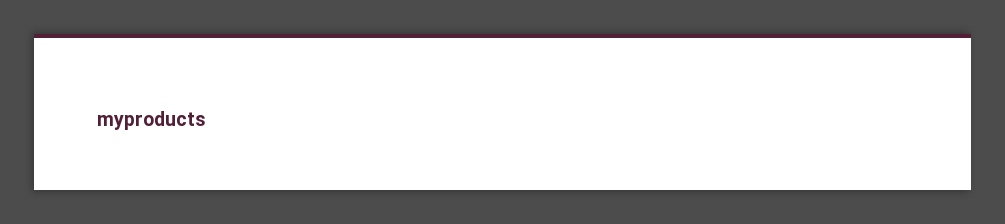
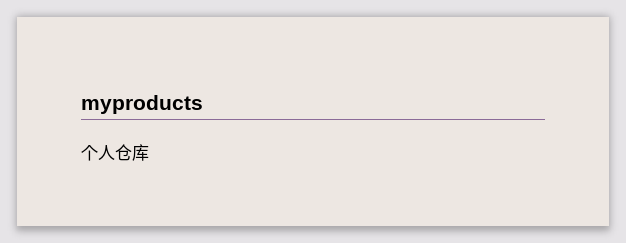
+ 个人仓库

